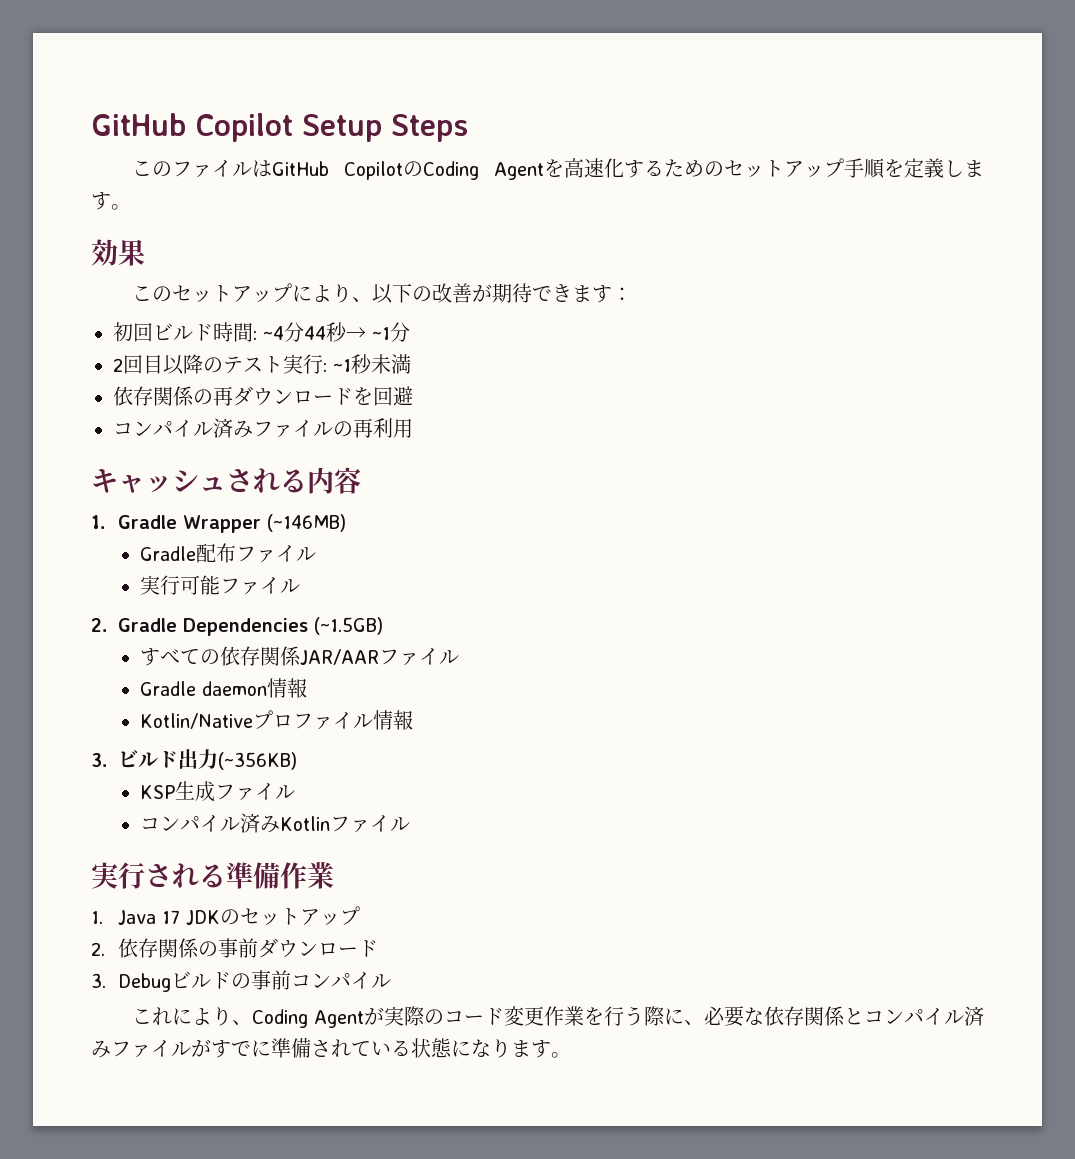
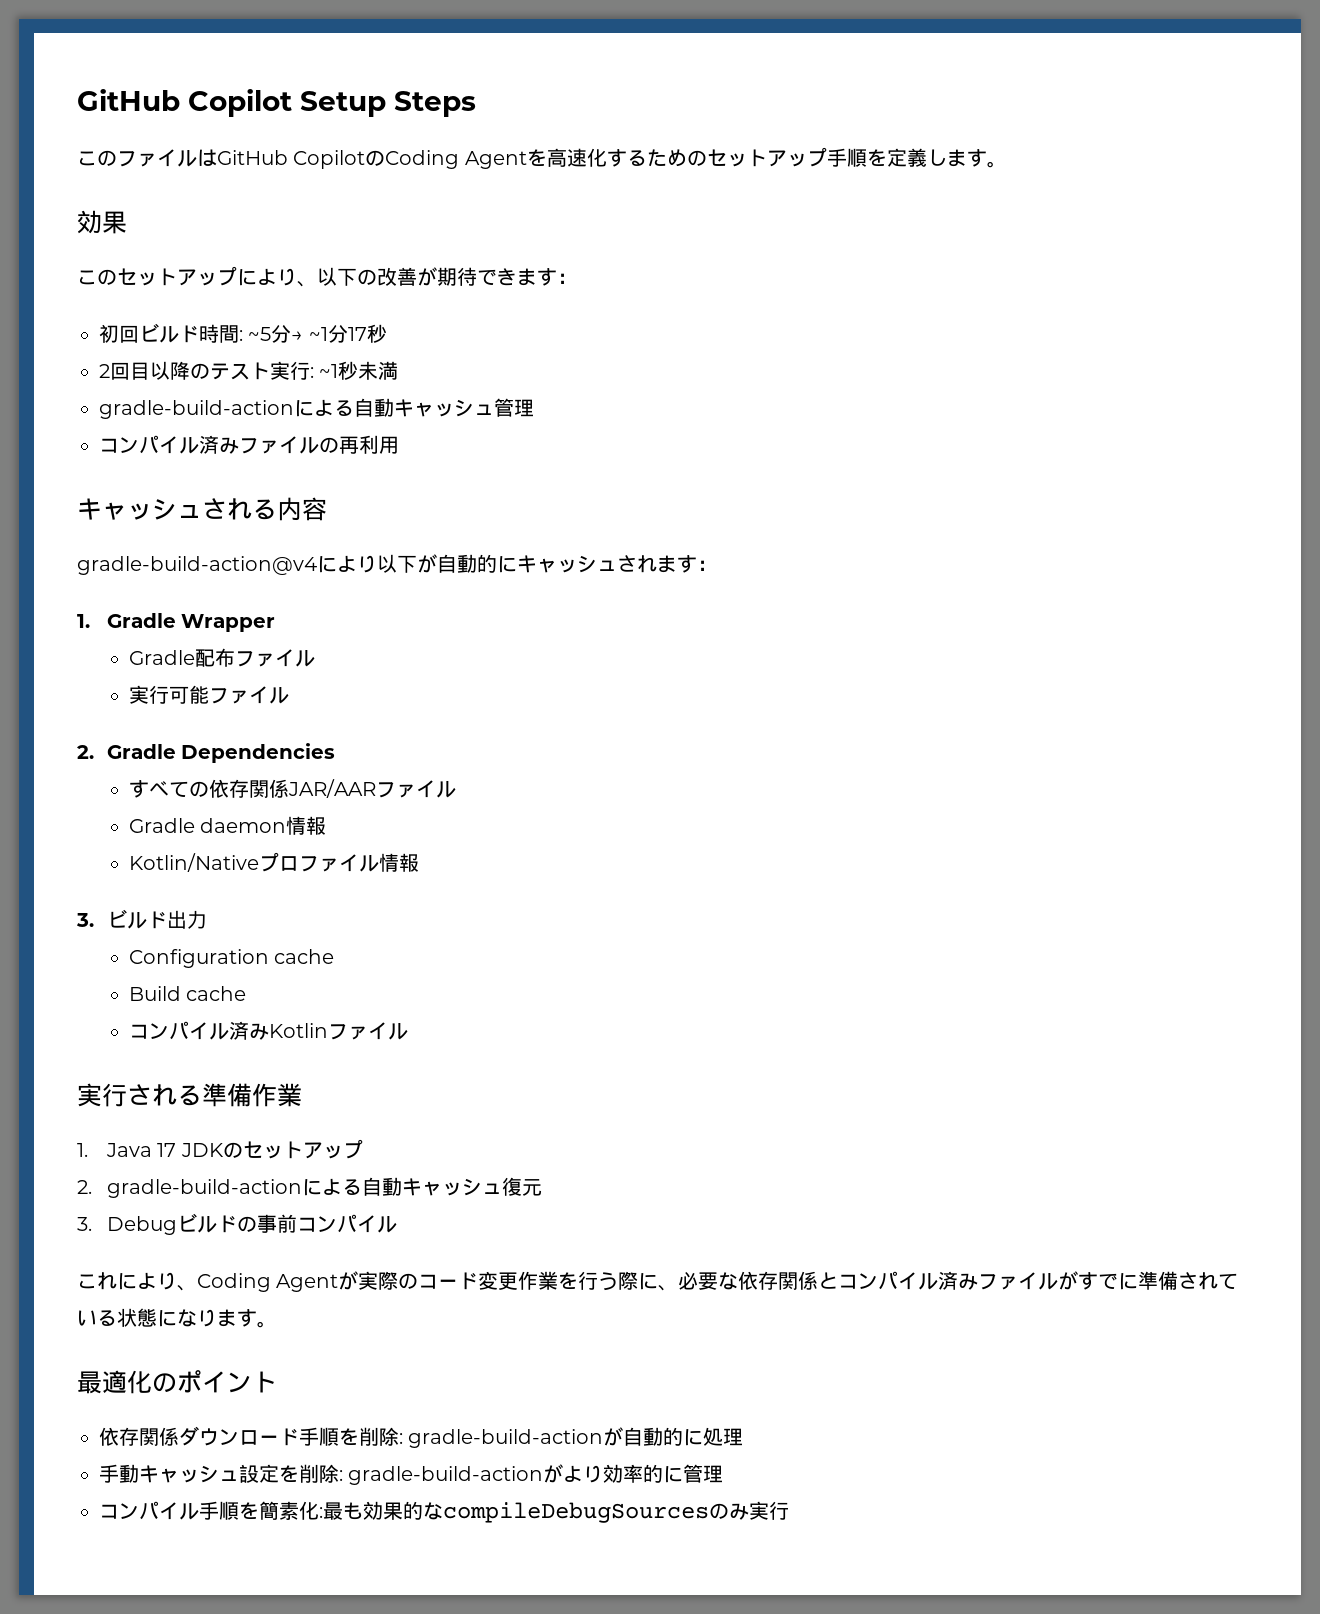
- 初回ビルド時間: ~4分44秒→ ~1分
+ 初回ビルド時間: ~5分→ ~1分17秒
- 依存関係の再ダウンロードを回避
+ gradle-build-actionによる自動キャッシュ管理
+ gradle-build-action@v4により以下が自動的にキャッシュされます：
- 1. Gradle Wrapper (~146MB)
+ 1. Gradle Wrapper
- 2. Gradle Dependencies (~1.5GB)
+ 2. Gradle Dependencies
- 3.ビルド出力(~356KB)
- KSP生成ファイル
+ 3.ビルド出力
+ Configuration cache
+ Build cache
- 2.依存関係の事前ダウンロード
+ 2. gradle-build-actionによる自動キャッシュ復元
+ 最適化のポイント
+ 依存関係ダウンロード手順を削除: gradle-build-actionが自動的に処理
+ 手動キャッシュ設定を削除: gradle-build-actionがより効率的に管理
+ コンパイル手順を簡素化:最も効果的なcompileDebugSourcesのみ実行

